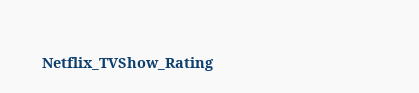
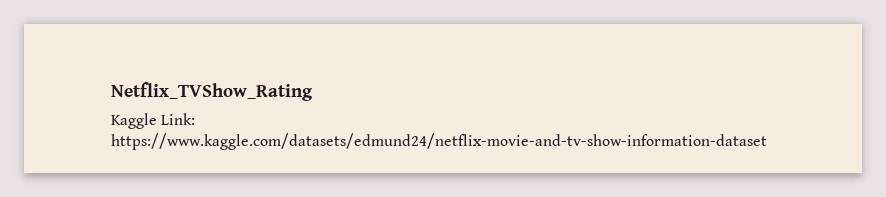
+ Kaggle Link: https://www.kaggle.com/datasets/edmund24/netflix-movie-and-tv-show-information-dataset

